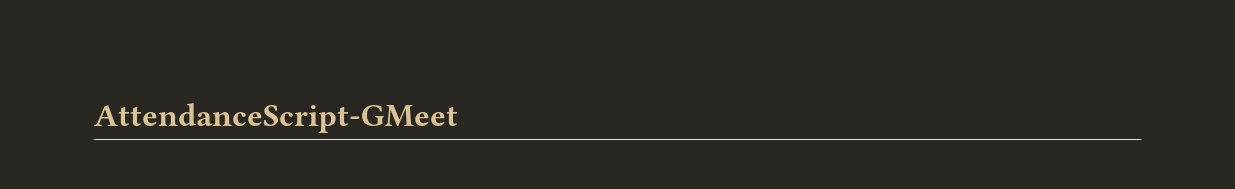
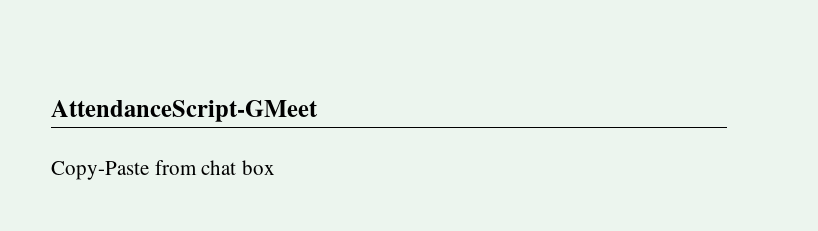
+ Copy-Paste from chat box

